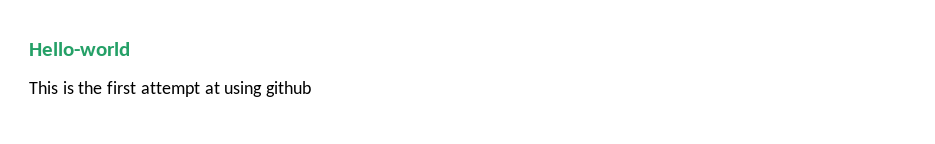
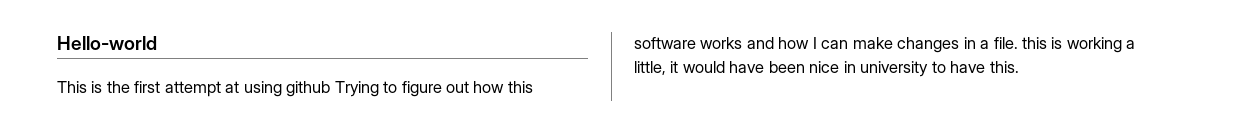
- This is the first attempt at using github
+ This is the first attempt at using github Trying to figure out how this software works and how I can make changes in a file. this is working a little, it would have been nice in university to have this.

